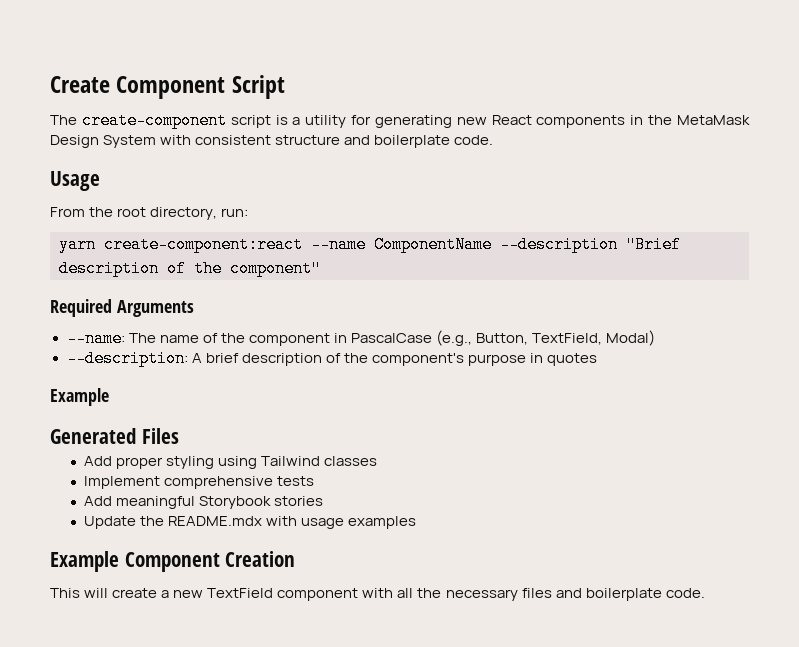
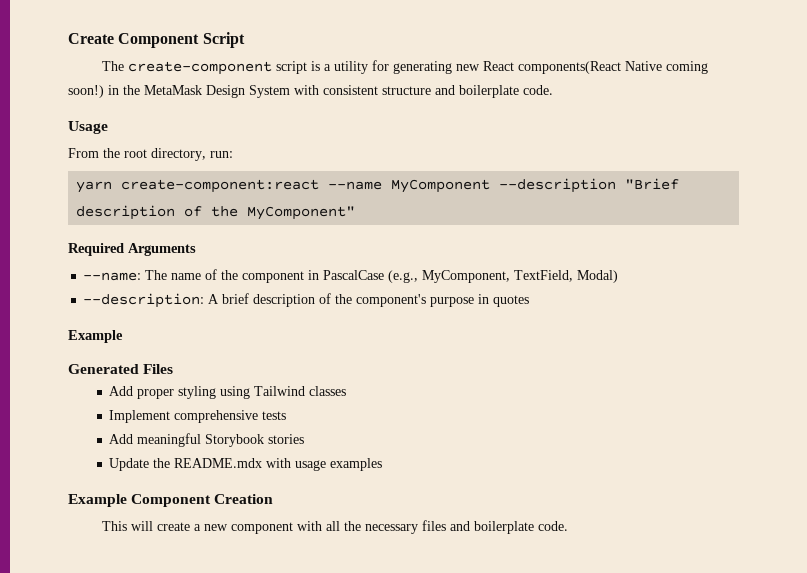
- The create-component script is a utility for generating new React components in the MetaMask Design System with consistent structure and boilerplate code.
+ The create-component script is a utility for generating new React components(React Native coming soon!) in the MetaMask Design System with consistent structure and boilerplate code.
- yarn create-component:react --name ComponentName --description "Brief description of the component"
+ yarn create-component:react --name MyComponent --description "Brief description of the MyComponent"
- --name: The name of the component in PascalCase (e.g., Button, TextField, Modal)
+ --name: The name of the component in PascalCase (e.g., MyComponent, TextField, Modal)
- This will create a new TextField component with all the necessary files and boilerplate code.
+ This will create a new component with all the necessary files and boilerplate code.

